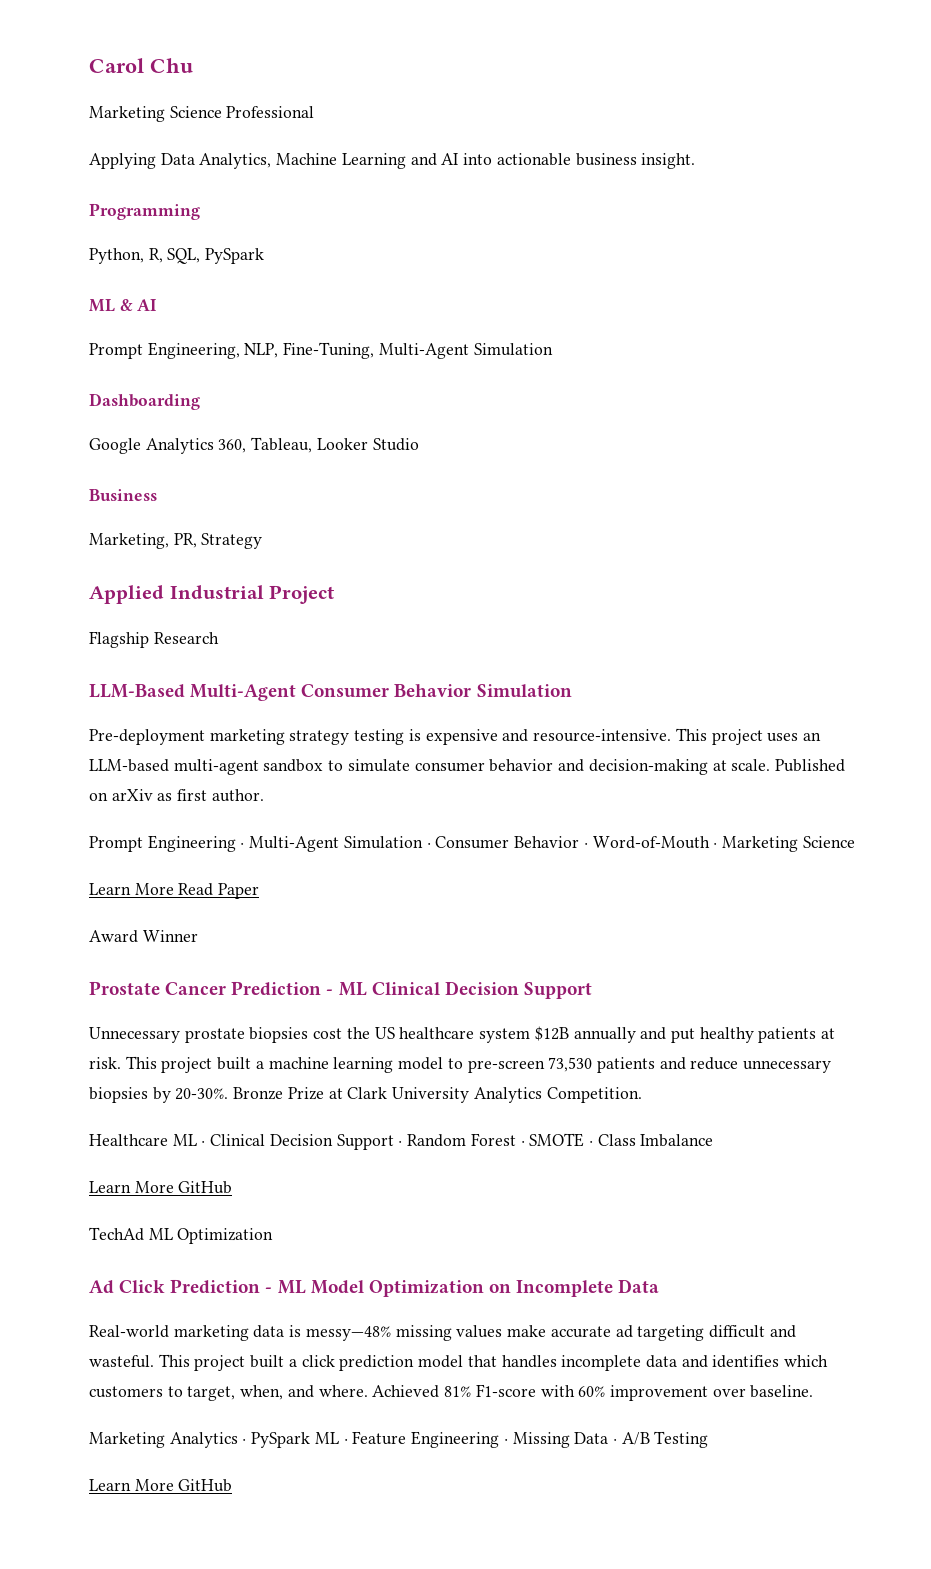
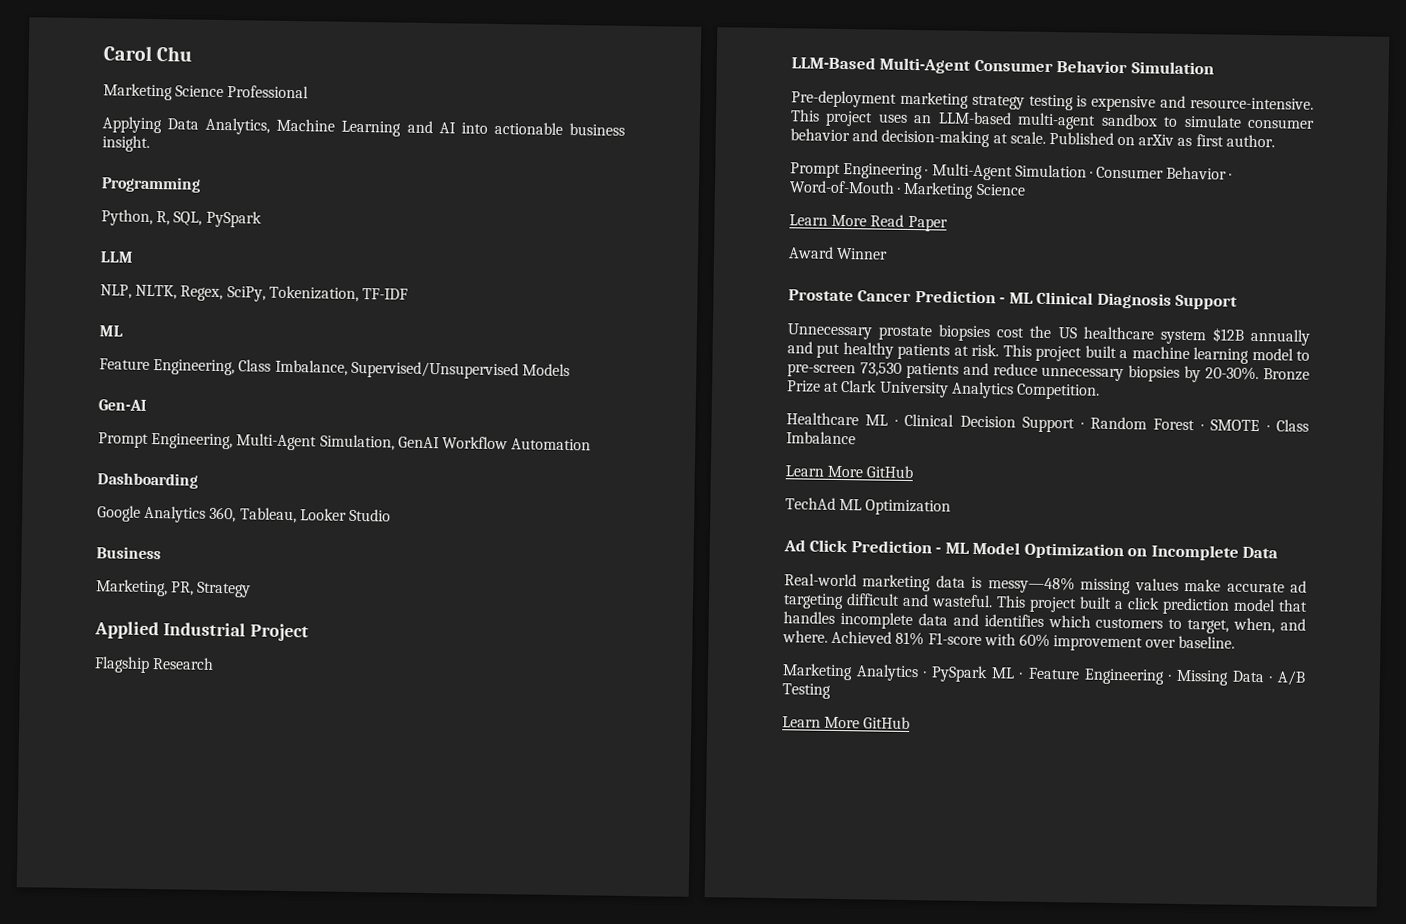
- ML & AI
- Prompt Engineering, NLP, Fine-Tuning, Multi-Agent Simulation
+ LLM
+ NLP, NLTK, Regex, SciPy, Tokenization, TF-IDF
+ ML
+ Feature Engineering, Class Imbalance, Supervised/Unsupervised Models
+ Gen-AI
+ Prompt Engineering, Multi-Agent Simulation, GenAI Workflow Automation
- Prostate Cancer Prediction - ML Clinical Decision Support
+ Prostate Cancer Prediction - ML Clinical Diagnosis Support

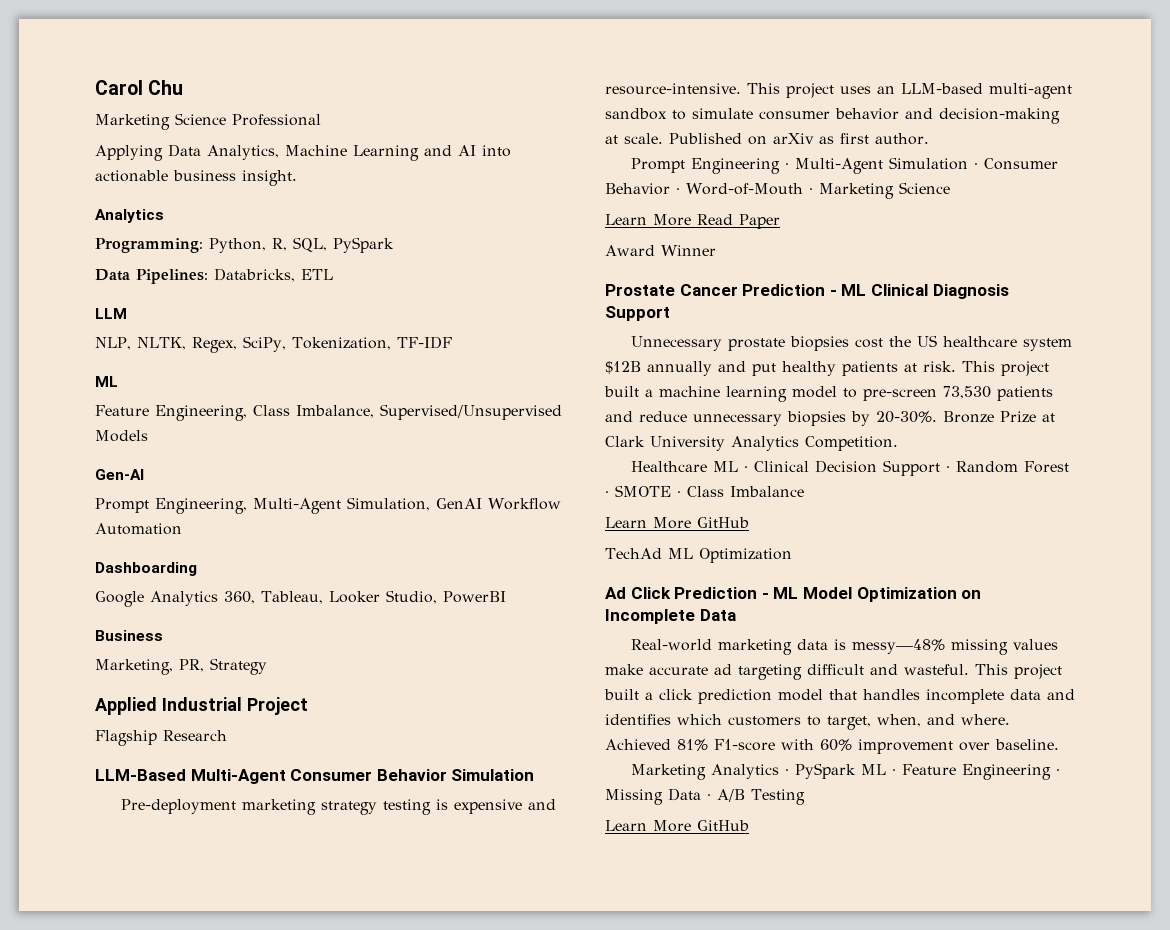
  Applying Data Analytics, Machine Learning and AI into actionable business insight.
- Programming
- Python, R, SQL, PySpark
+ Analytics
+ Programming: Python, R, SQL, PySpark
+ Data Pipelines: Databricks, ETL
- Google Analytics 360, Tableau, Looker Studio
+ Google Analytics 360, Tableau, Looker Studio, PowerBI

